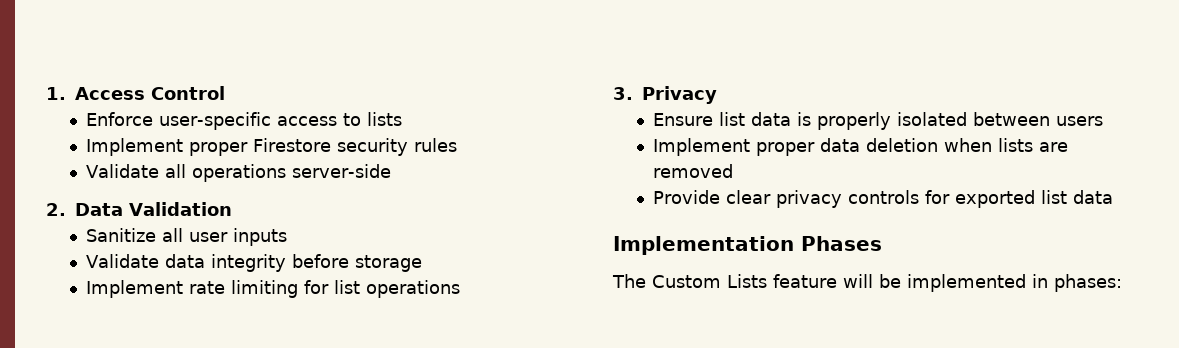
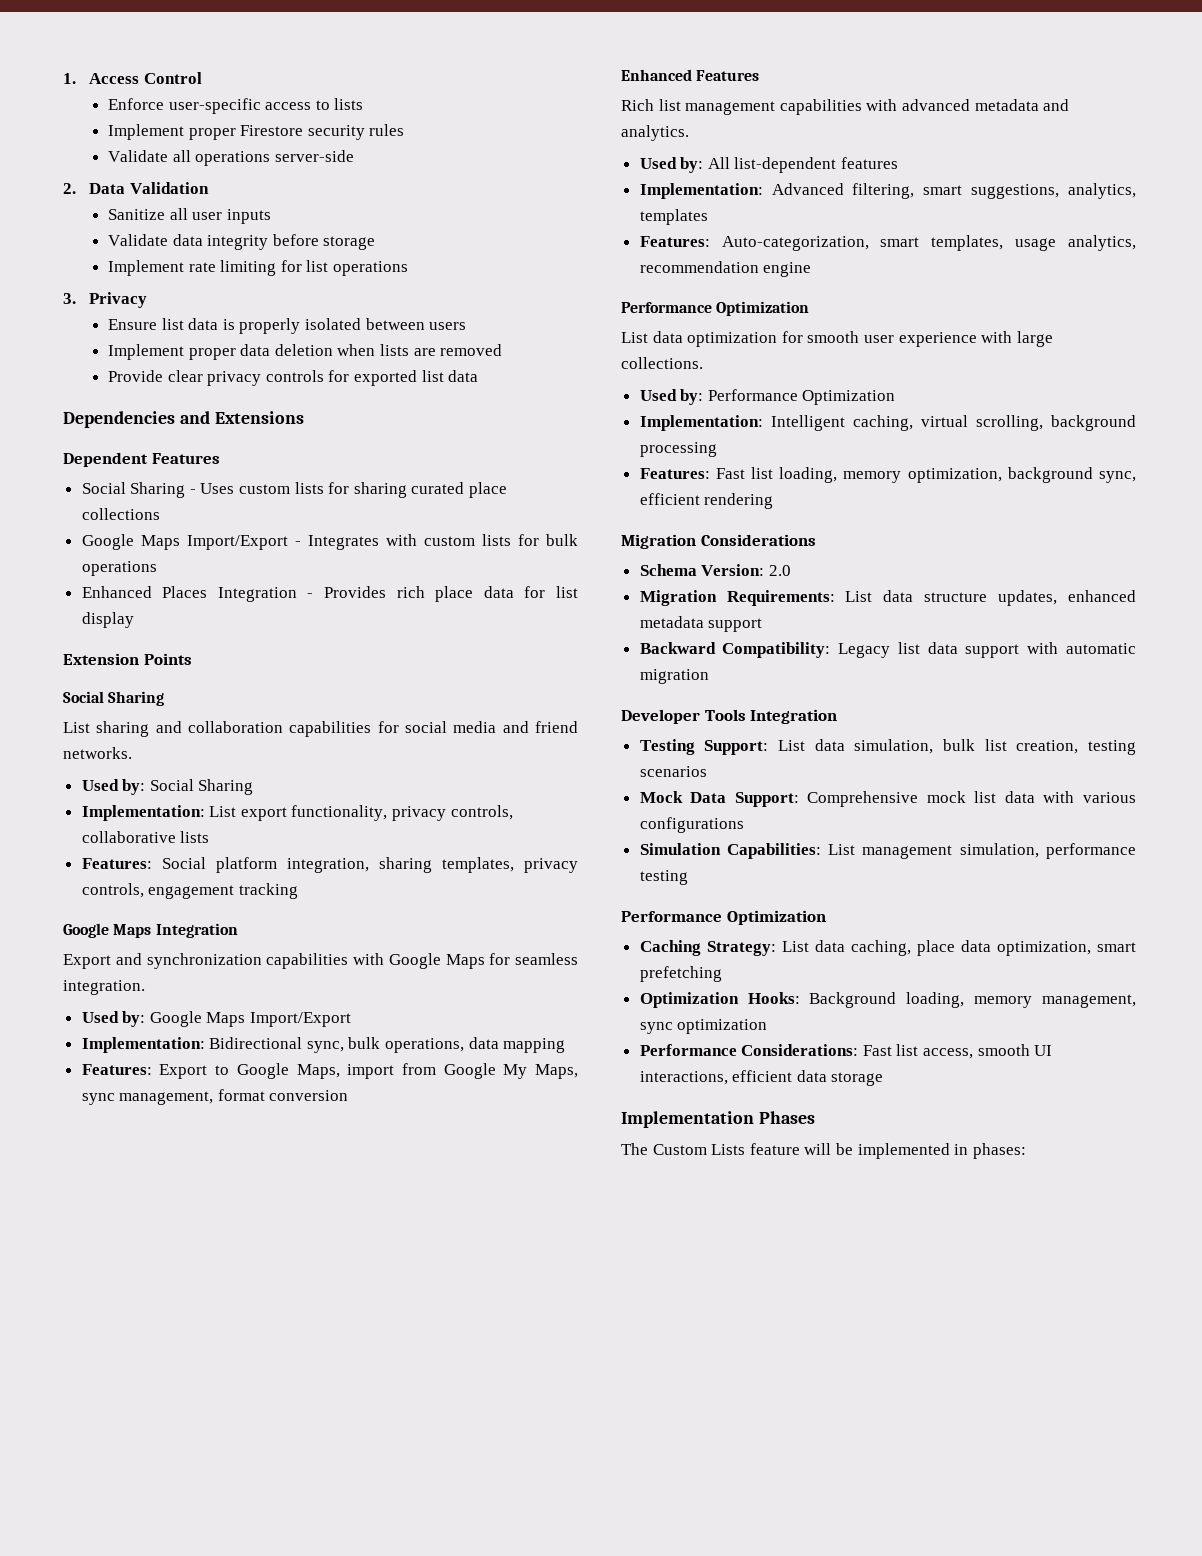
+ Dependencies and Extensions
+ Dependent Features
+ Social Sharing - Uses custom lists for sharing curated place collections
+ Google Maps Import/Export - Integrates with custom lists for bulk operations
+ Enhanced Places Integration - Provides rich place data for list display
+ Extension Points
+ Social Sharing
+ List sharing and collaboration capabilities for social media and friend networks.
+ Used by: Social Sharing
+ Implementation: List export functionality, privacy controls, collaborative lists
+ Features: Social platform integration, sharing templates, privacy controls, engagement tracking
+ Google Maps Integration
+ Export and synchronization capabilities with Google Maps for seamless integration.
+ Used by: Google Maps Import/Export
+ Implementation: Bidirectional sync, bulk operations, data mapping
+ Features: Export to Google Maps, import from Google My Maps, sync management, format conversion
+ Enhanced Features
+ Rich list management capabilities with advanced metadata and analytics.
+ Used by: All list-dependent features
+ Implementation: Advanced filtering, smart suggestions, analytics, templates
+ Features: Auto-categorization, smart templates, usage analytics, recommendation engine
+ Performance Optimization
+ List data optimization for smooth user experience with large collections.
+ Used by: Performance Optimization
+ Implementation: Intelligent caching, virtual scrolling, background processing
+ Features: Fast list loading, memory optimization, background sync, efficient rendering
+ Migration Considerations
+ Schema Version: 2.0
+ Migration Requirements: List data structure updates, enhanced metadata support
+ Backward Compatibility: Legacy list data support with automatic migration
+ Developer Tools Integration
+ Testing Support: List data simulation, bulk list creation, testing scenarios
+ Mock Data Support: Comprehensive mock list data with various configurations
+ Simulation Capabilities: List management simulation, performance testing
+ Performance Optimization
+ Caching Strategy: List data caching, place data optimization, smart prefetching
+ Optimization Hooks: Background loading, memory management, sync optimization
+ Performance Considerations: Fast list access, smooth UI interactions, efficient data storage

